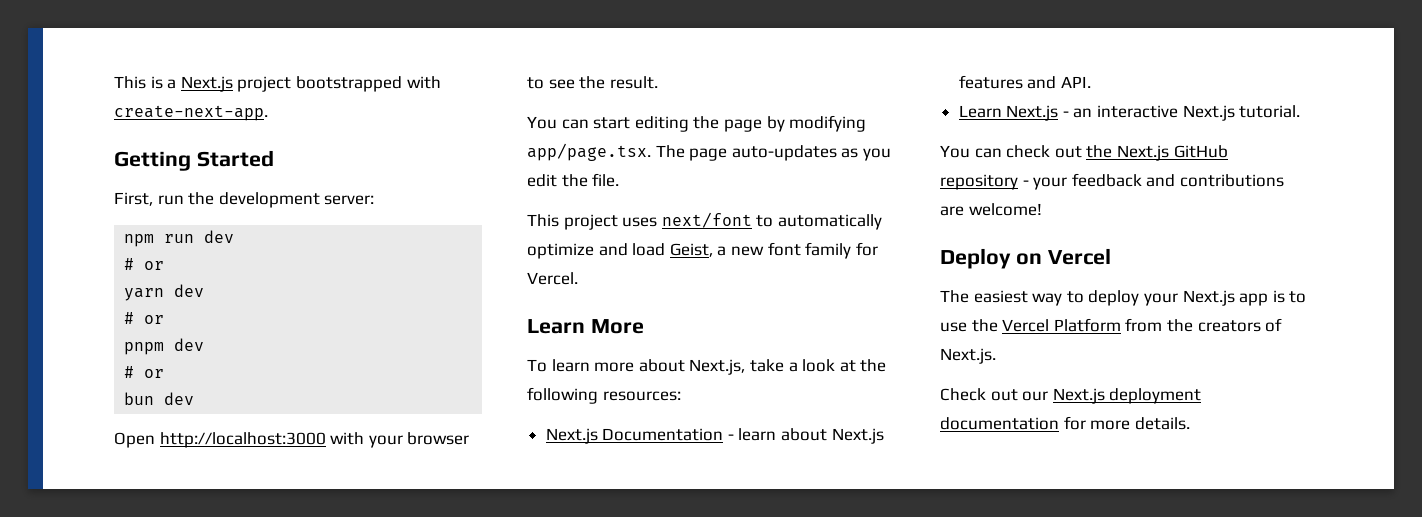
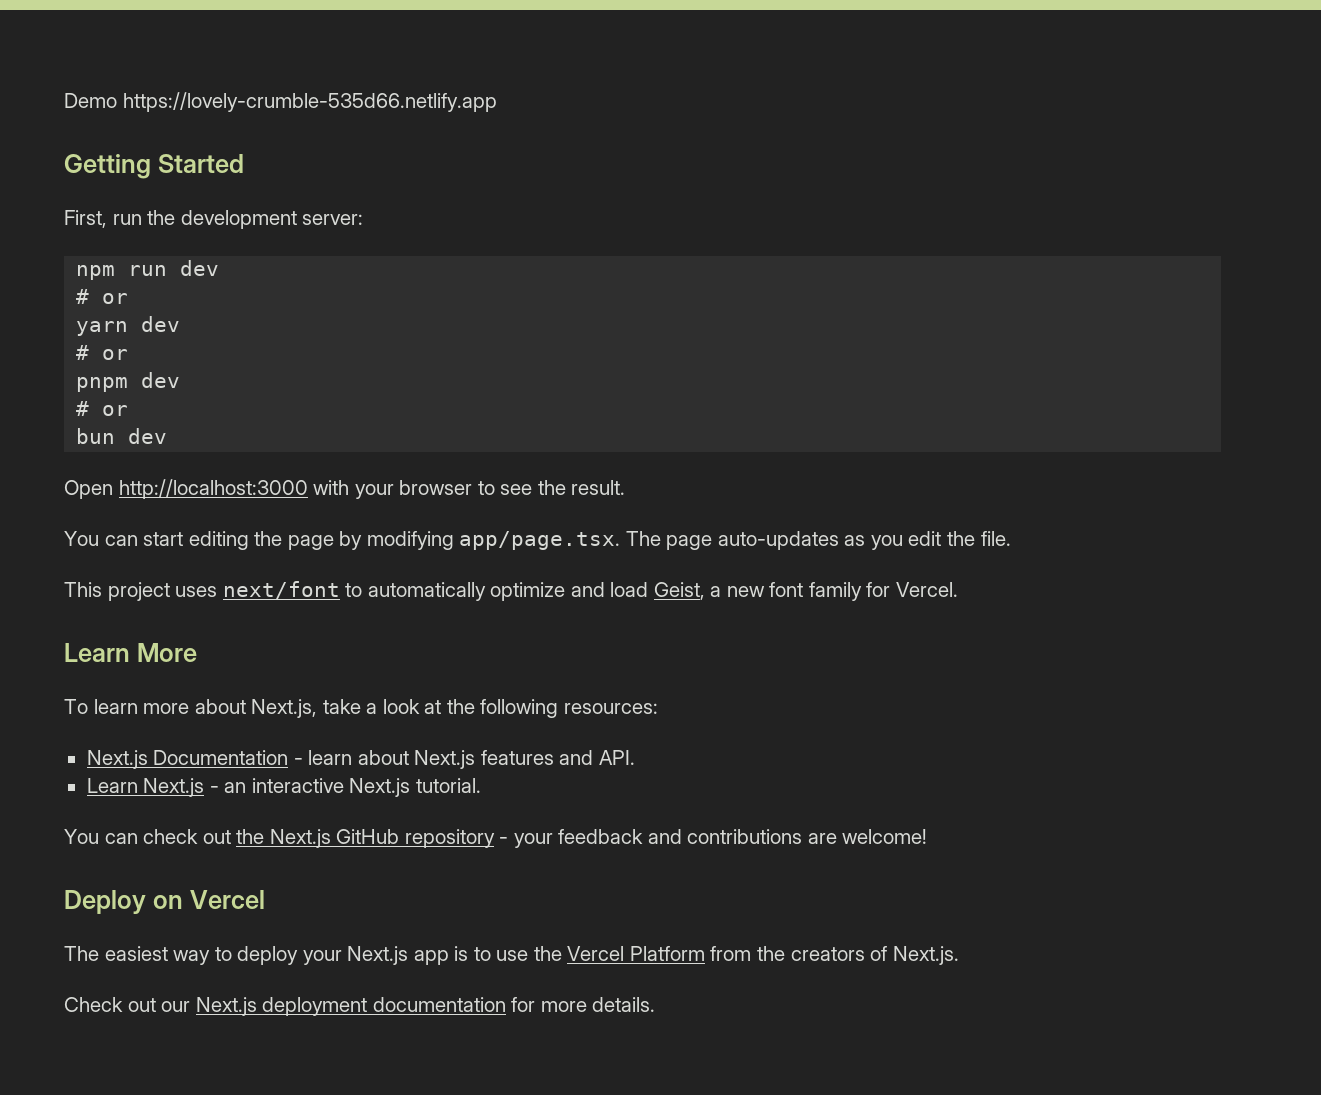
- This is a Next.js project bootstrapped with create-next-app.
+ Demo https://lovely-crumble-535d66.netlify.app

